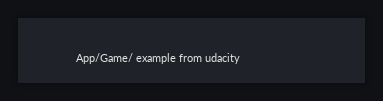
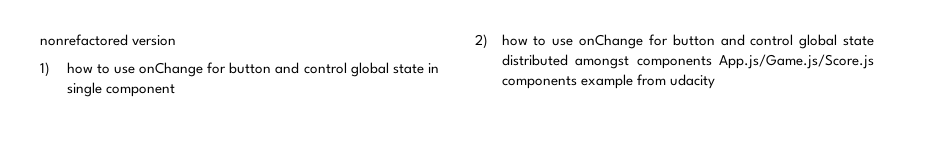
- App/Game/ example from udacity
+ nonrefactored version
+ 1) how to use onChange for button and control global state in single component
+ 2) how to use onChange for button and control global state distributed amongst components App.js/Game.js/Score.js components example from udacity

